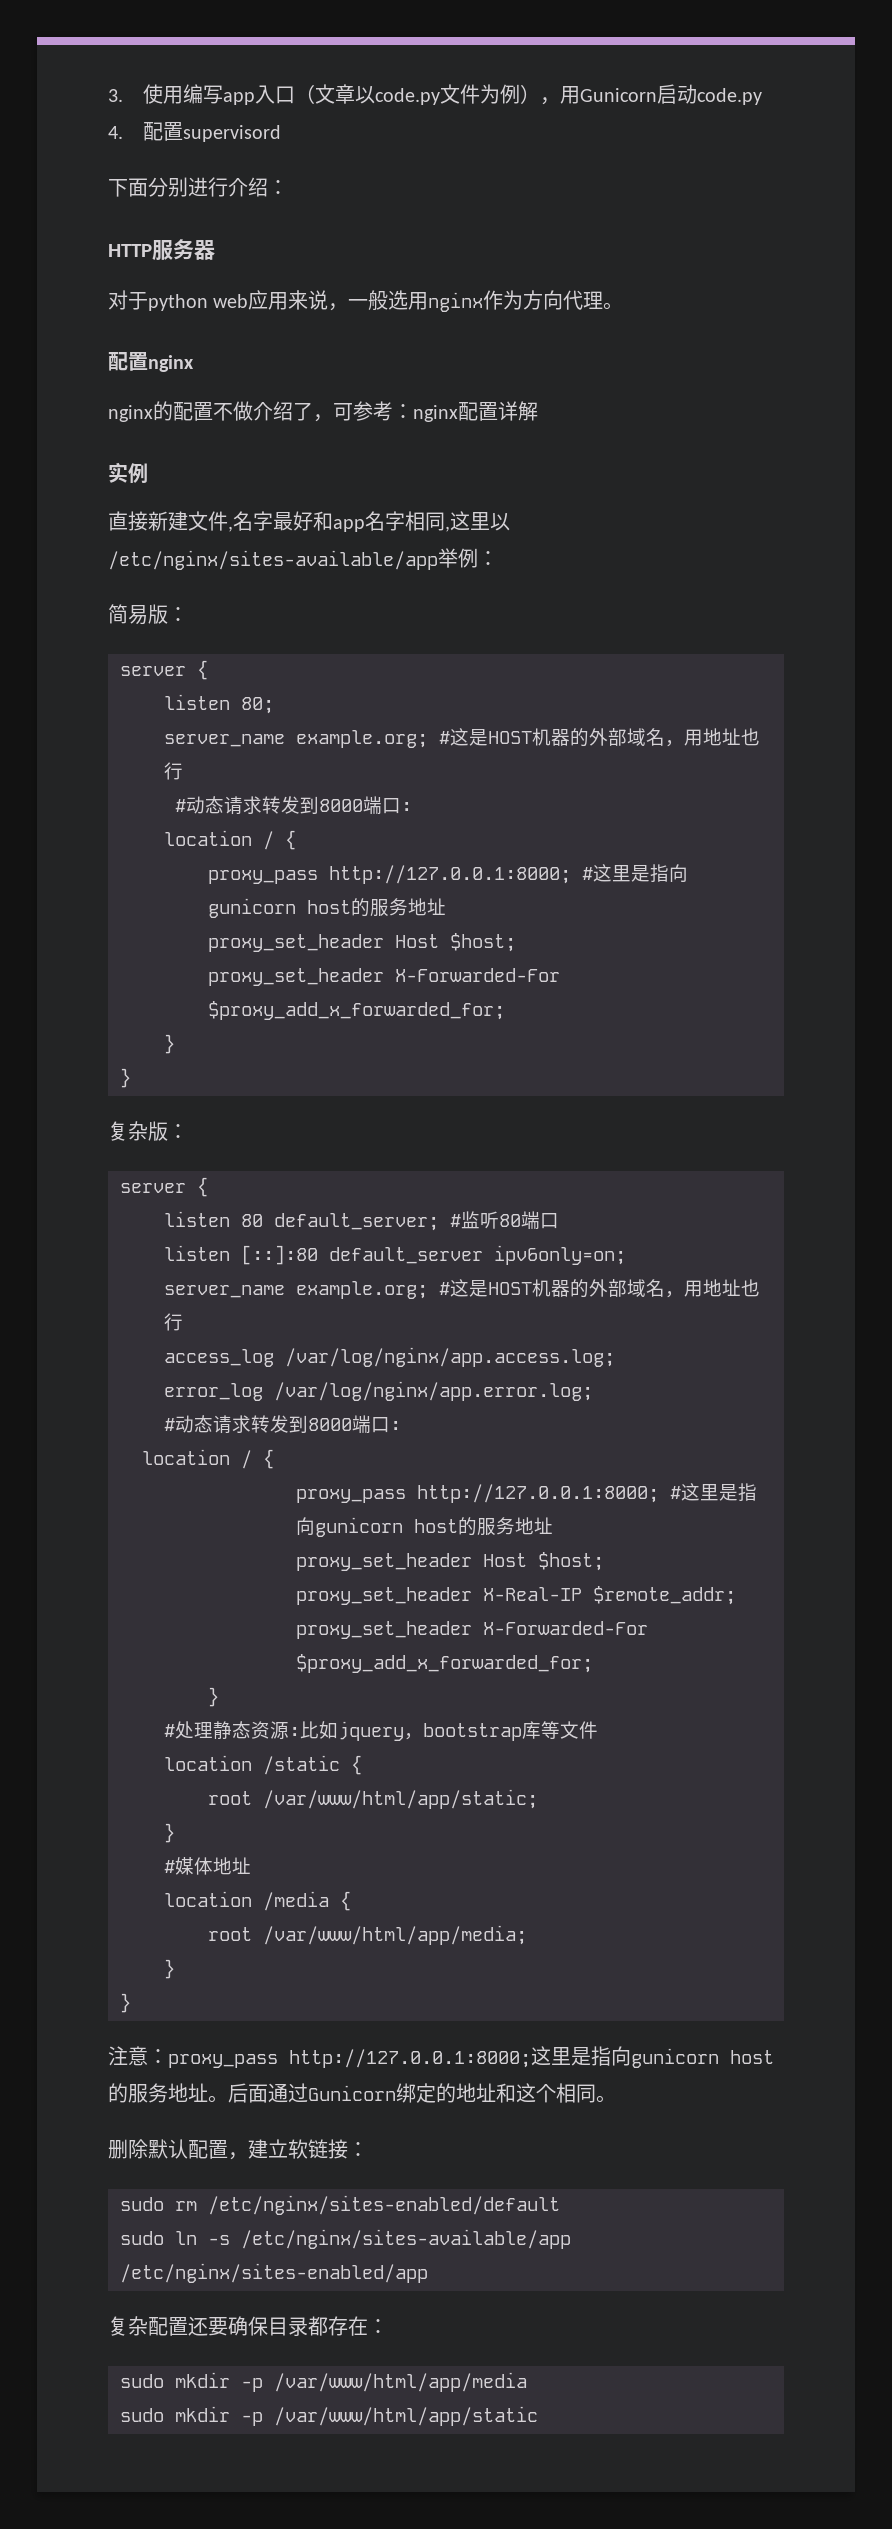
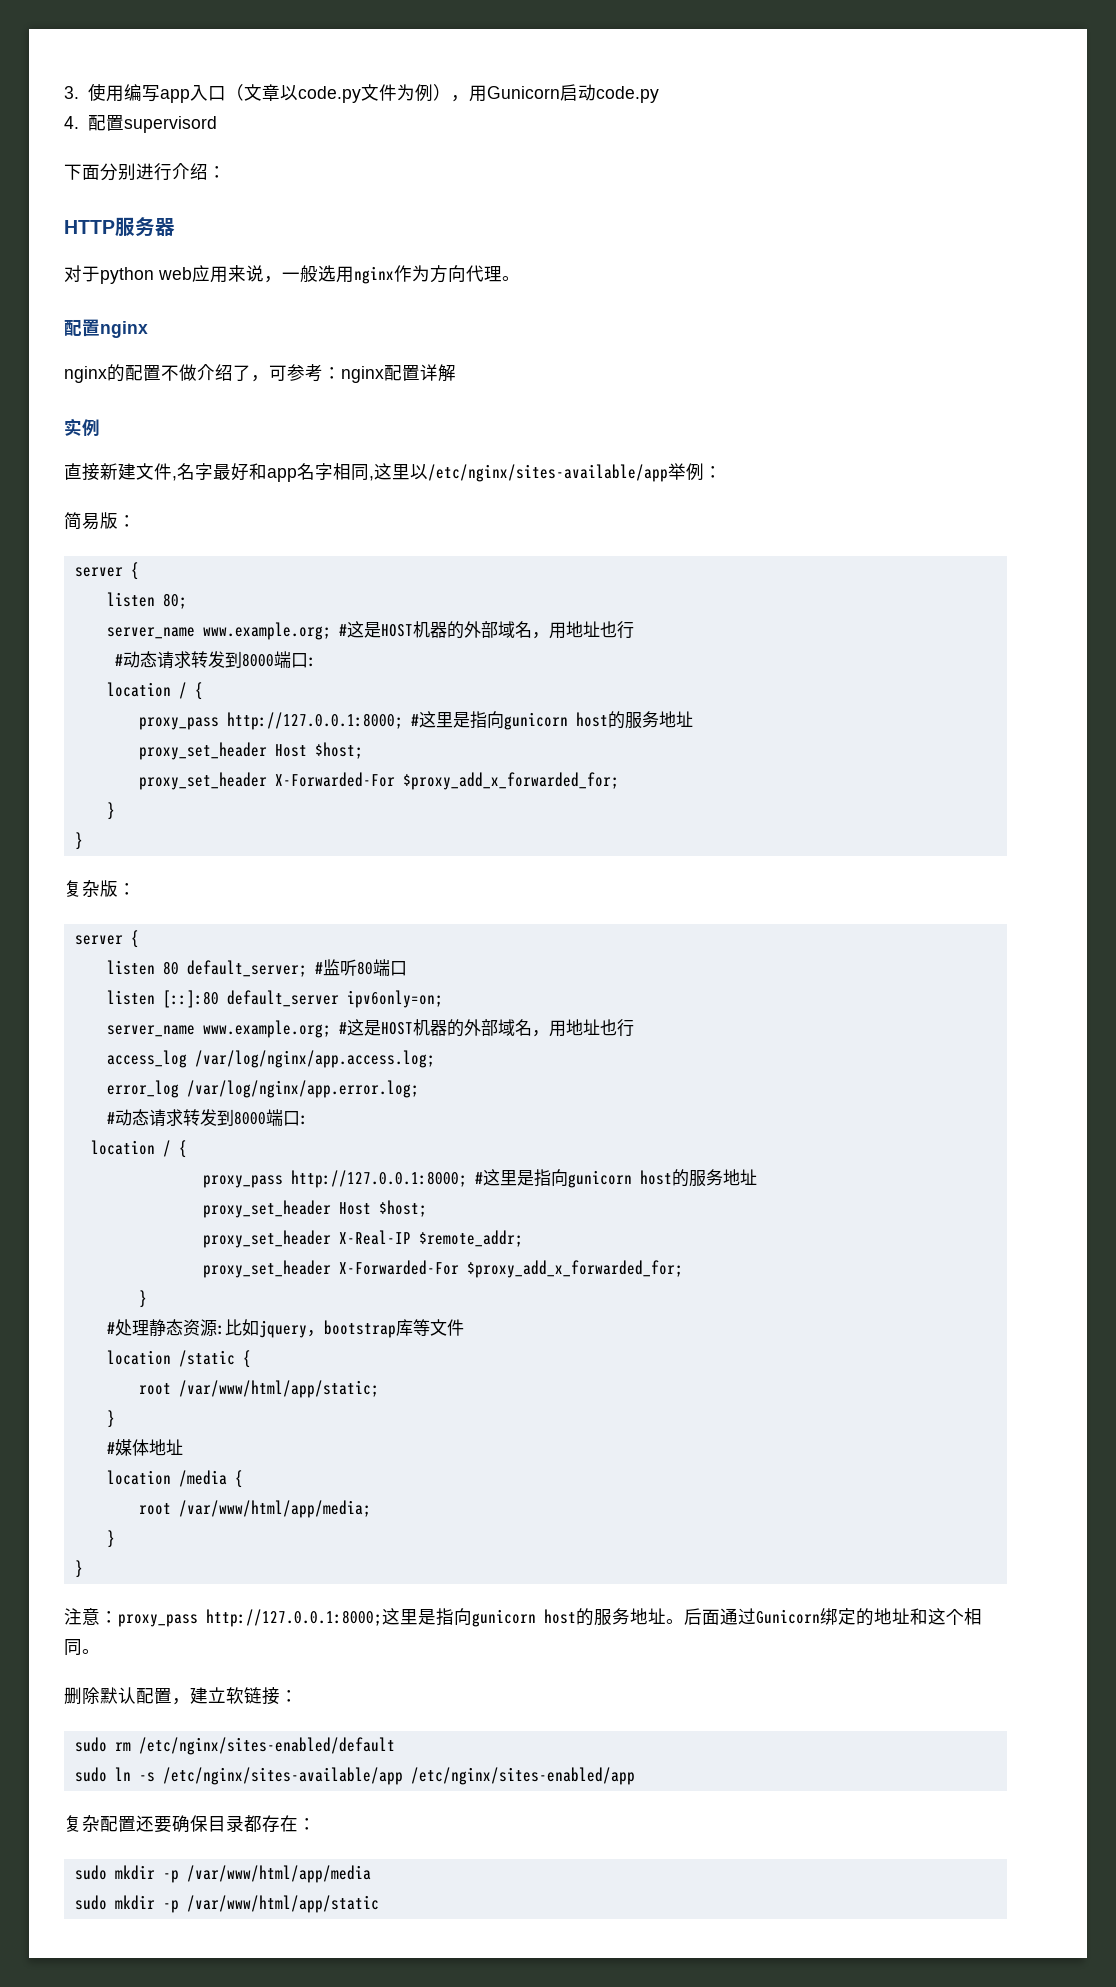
  listen 80;
- server_name example.org; #这是HOST机器的外部域名，用地址也行
+ server_name www.example.org; #这是HOST机器的外部域名，用地址也行
  listen [::]:80 default_server ipv6only=on;
- server_name example.org; #这是HOST机器的外部域名，用地址也行
+ server_name www.example.org; #这是HOST机器的外部域名，用地址也行

